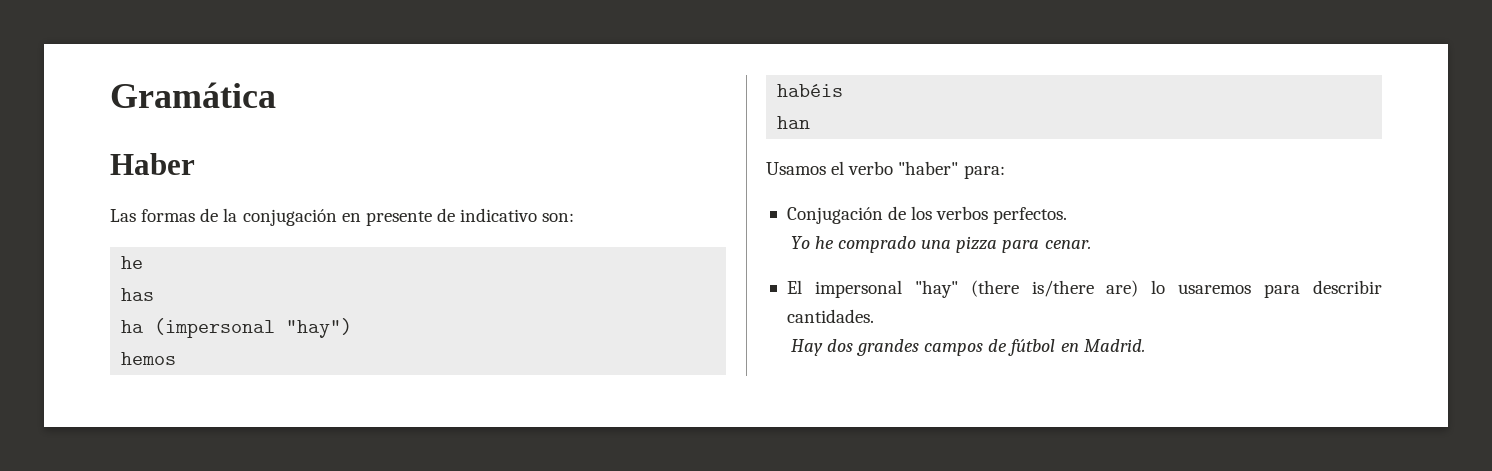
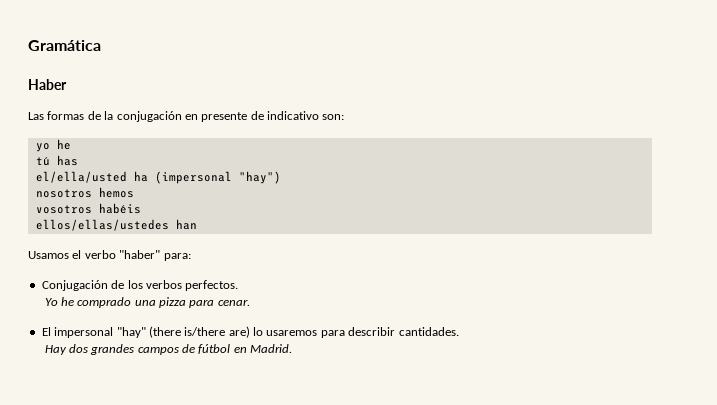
  Las formas de la conjugación en presente de indicativo son:
- he
+ yo he
- has
+ tú has
- ha (impersonal "hay")
+ el/ella/usted ha (impersonal "hay")
- hemos
+ nosotros hemos
- habéis
+ vosotros habéis
- han
+ ellos/ellas/ustedes han

